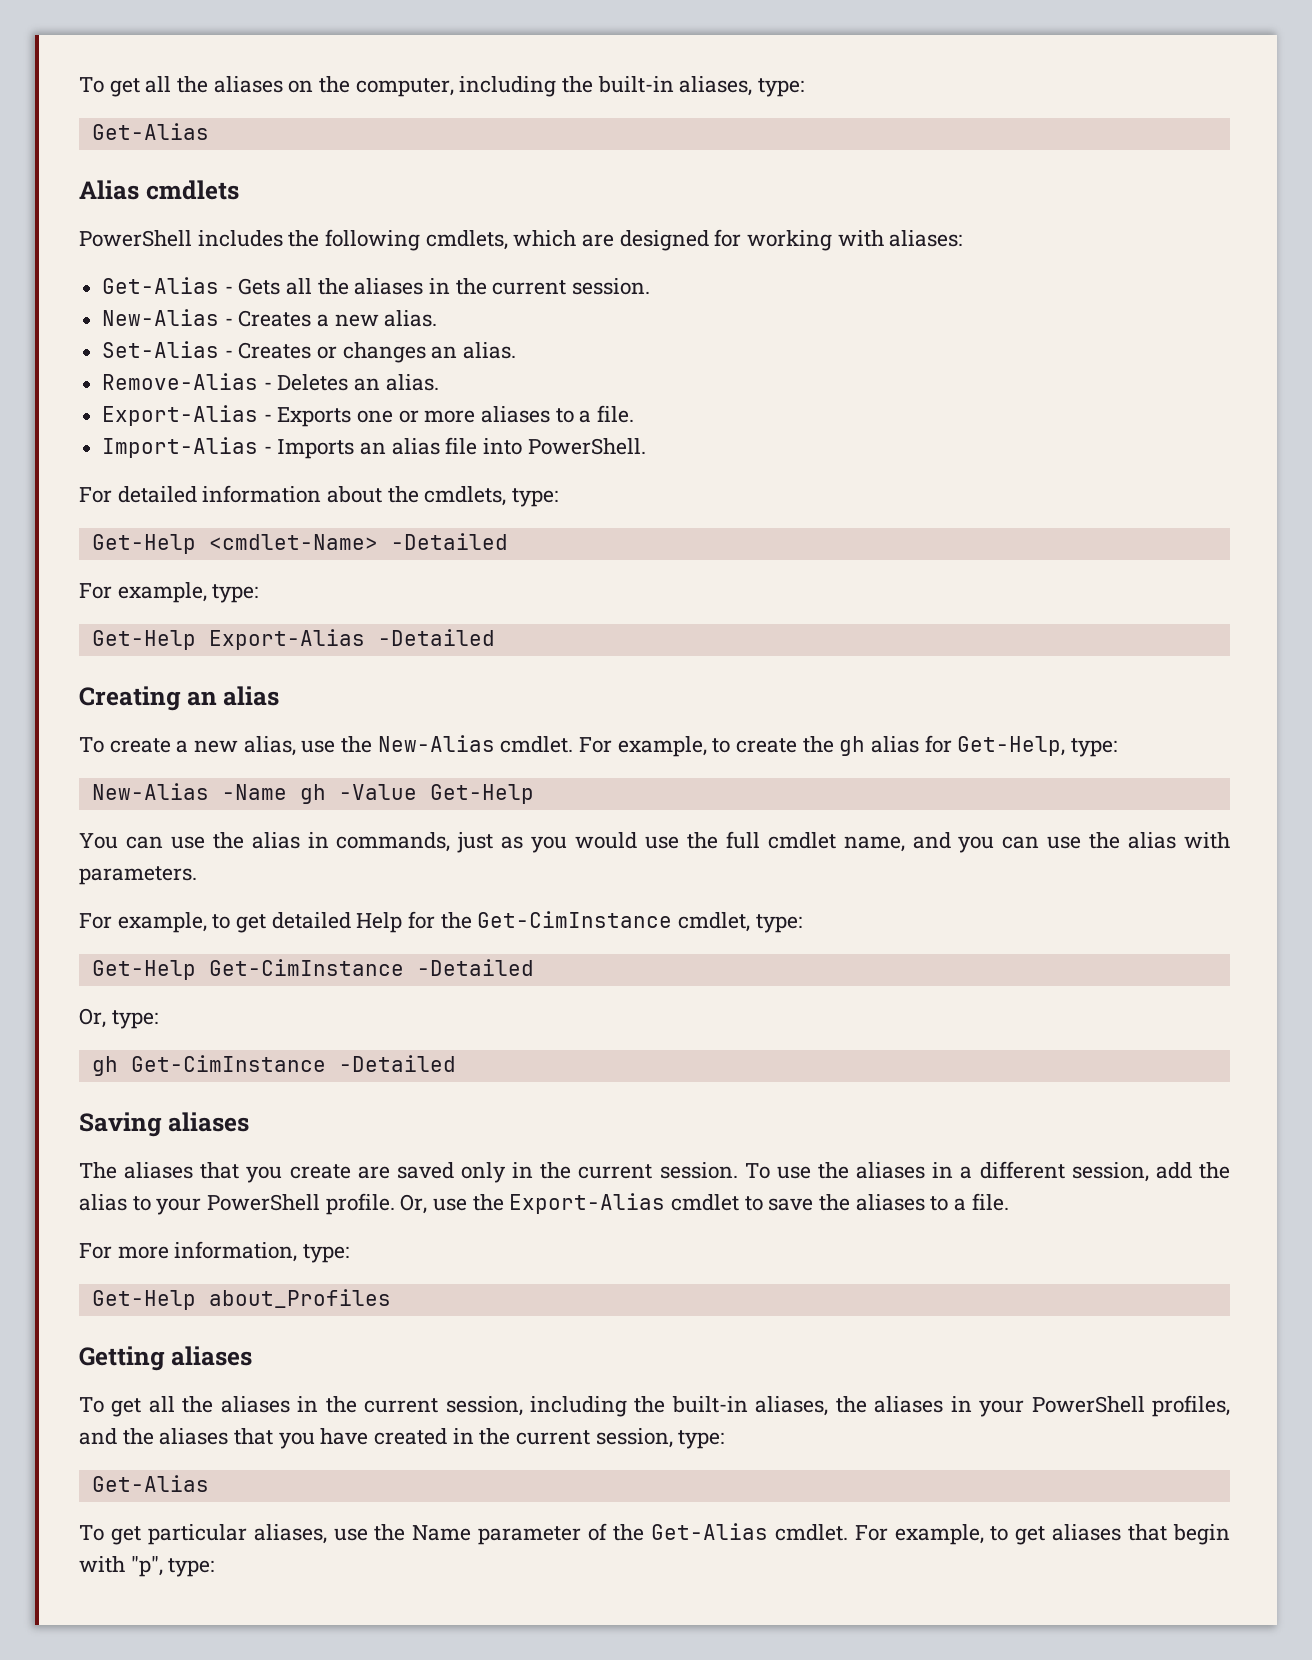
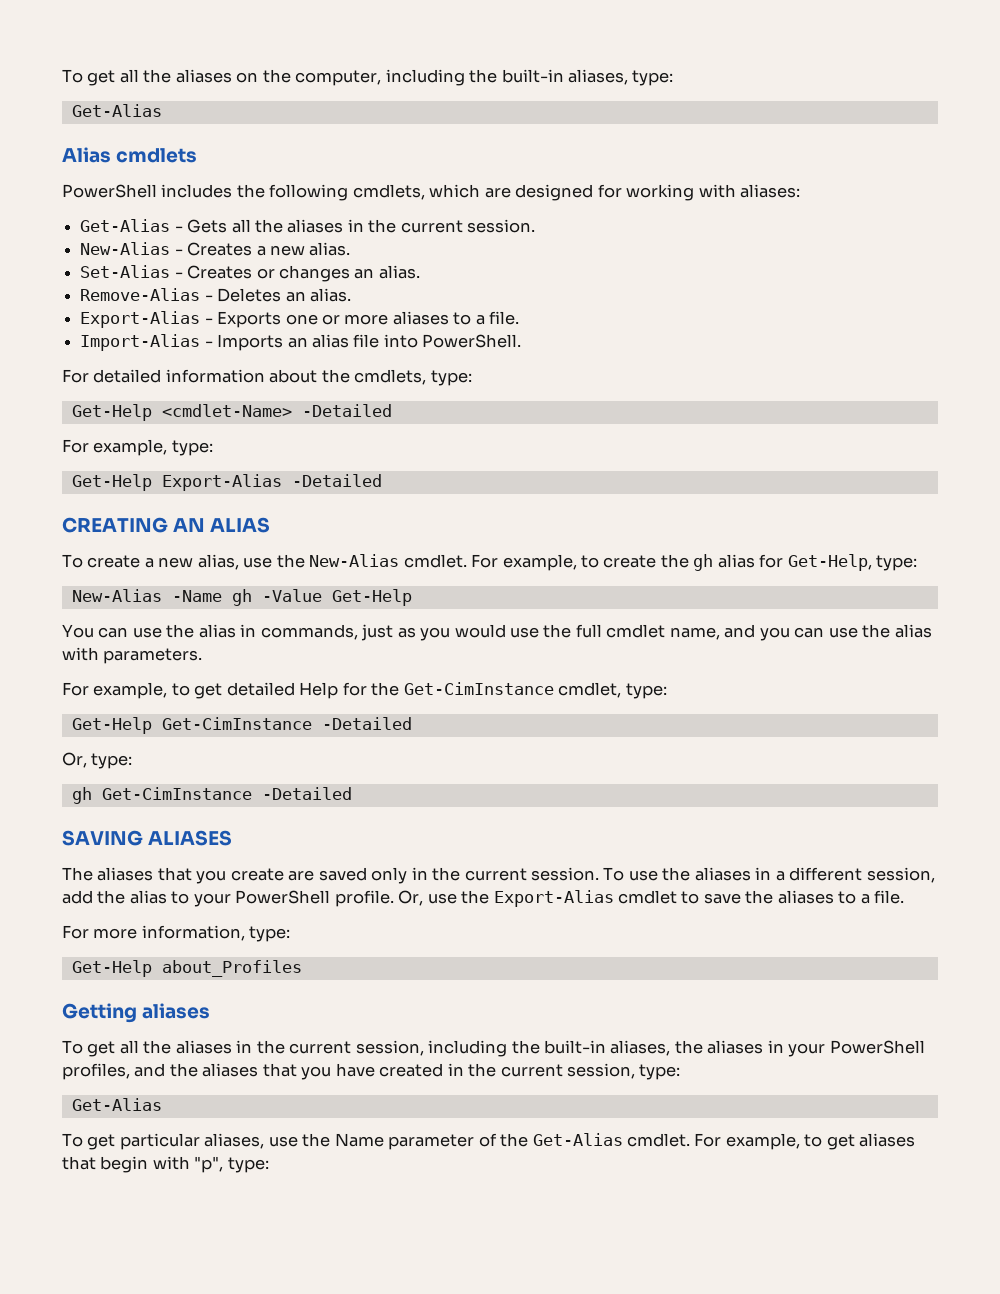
- Creating an alias
+ CREATING AN ALIAS
- Saving aliases
+ SAVING ALIASES

